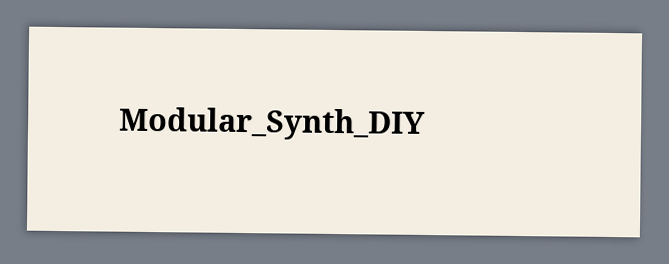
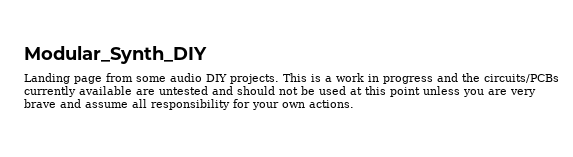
+ Landing page from some audio DIY projects. This is a work in progress and the circuits/PCBs currently available are untested and should not be used at this point unless you are very brave and assume all responsibility for your own actions.

